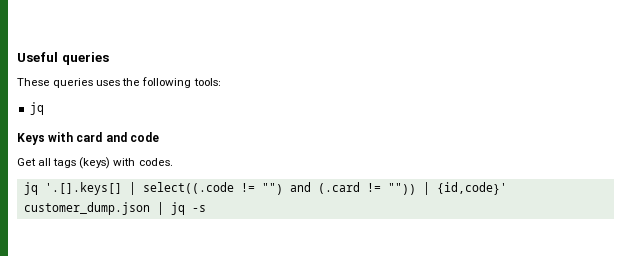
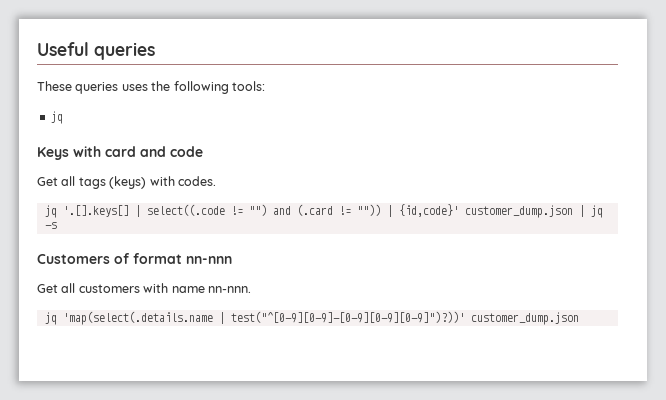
+ Customers of format nn-nnn
+ Get all customers with name nn-nnn.
+ jq 'map(select(.details.name | test("^[0-9][0-9]-[0-9][0-9][0-9]")?))' customer_dump.json

